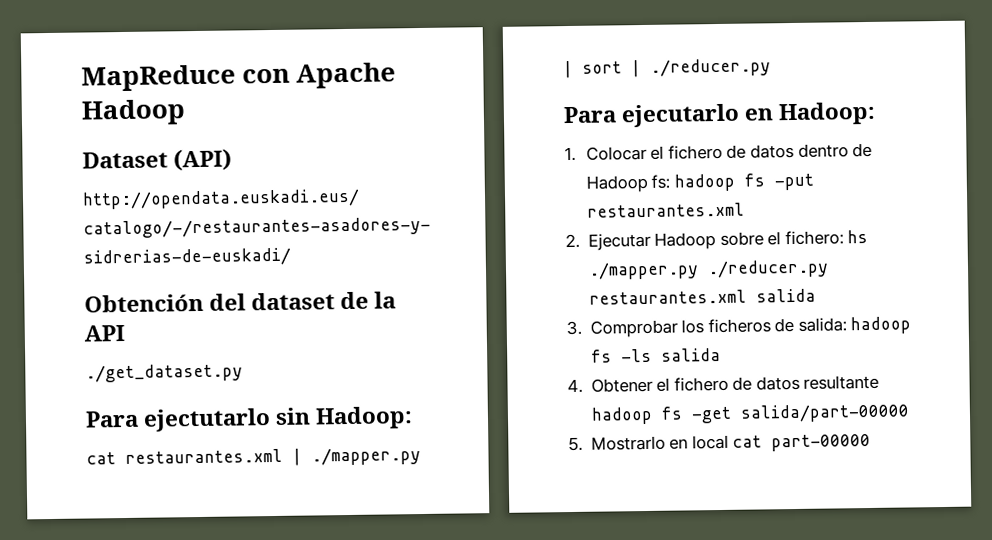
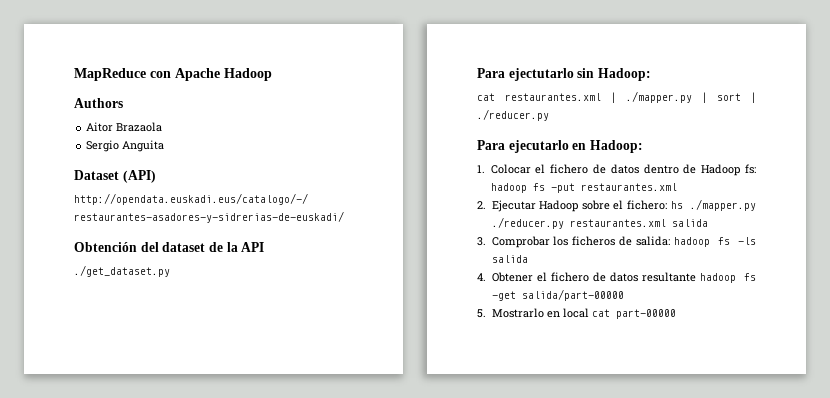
+ Authors
+ Aitor Brazaola
+ Sergio Anguita

